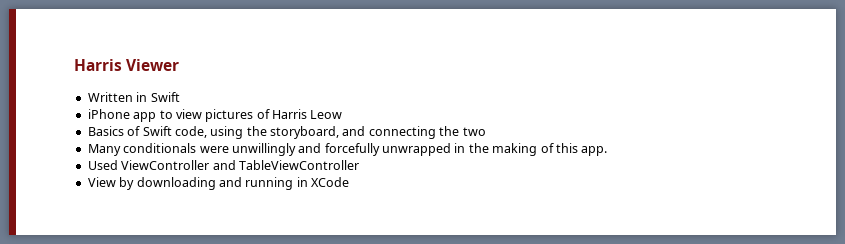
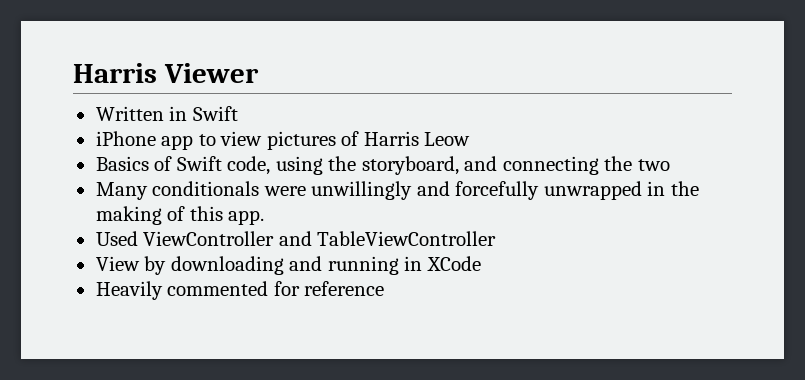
+ Heavily commented for reference

